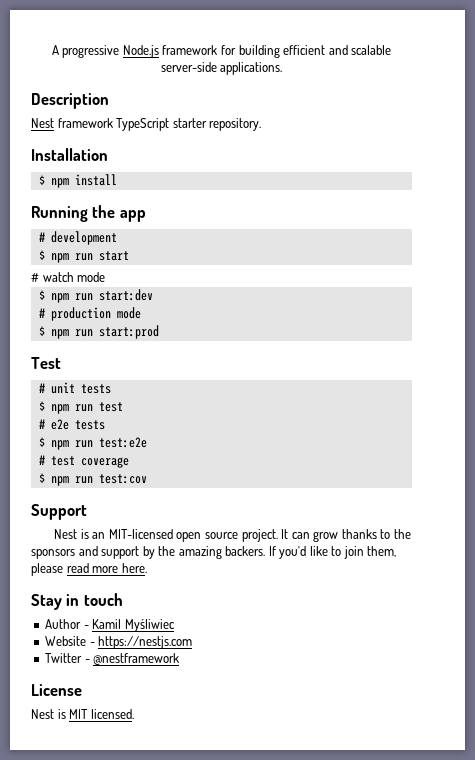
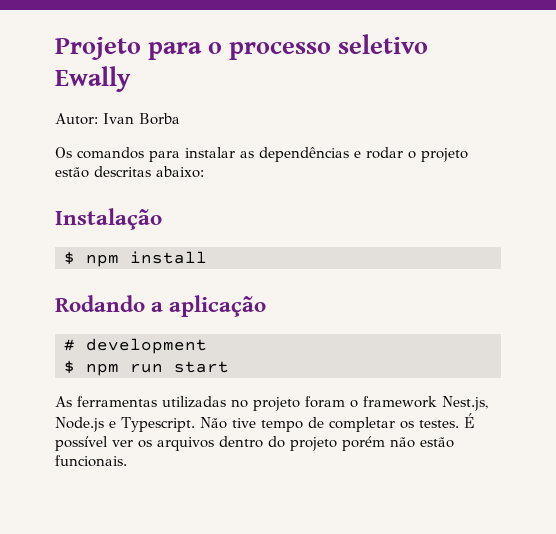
- A progressive Node.js framework for building efficient and scalable server-side applications.
- Description
- Nest framework TypeScript starter repository.
- Installation
+ Projeto para o processo seletivo Ewally
+ Autor: Ivan Borba
+ Os comandos para instalar as dependências e rodar o projeto estão descritas abaixo:
+ Instalação
- Running the app
+ Rodando a aplicação
- # watch mode
- $ npm run start:dev
- # production mode
- $ npm run start:prod
- Test
- # unit tests
- $ npm run test
- # e2e tests
- $ npm run test:e2e
- # test coverage
- $ npm run test:cov
- Support
- Nest is an MIT-licensed open source project. It can grow thanks to the sponsors and support by the amazing backers. If you'd like to join them, please read more here.
- Stay in touch
- Author - Kamil Myśliwiec
- Website - https://nestjs.com
- Twitter - @nestframework
- License
- Nest is MIT licensed.
+ As ferramentas utilizadas no projeto foram o framework Nest.js, Node.js e Typescript. Não tive tempo de completar os testes. É possível ver os arquivos dentro do projeto porém não estão funcionais.

